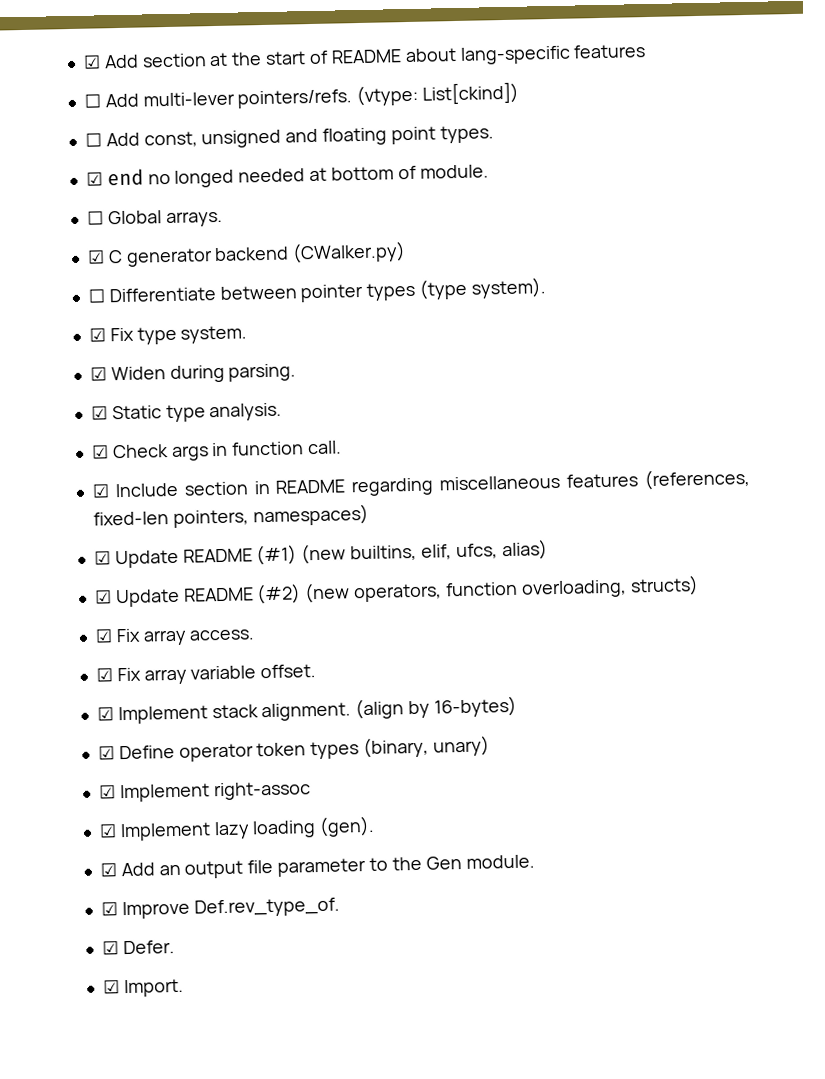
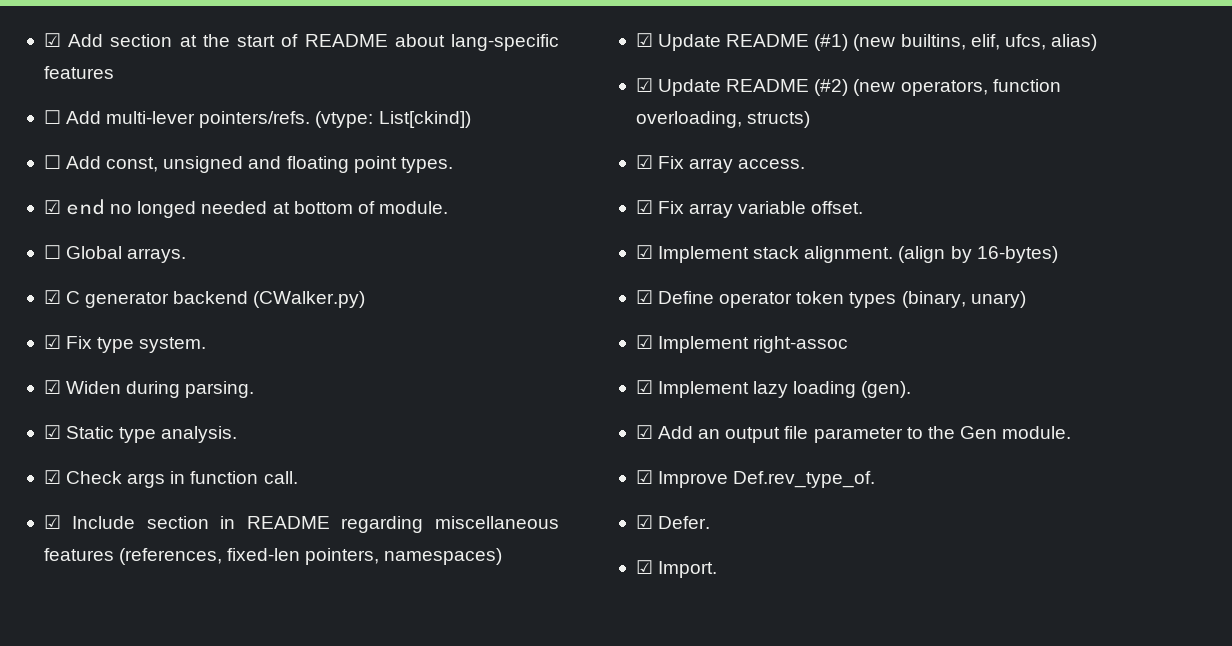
- ☐ Differentiate between pointer types (type system).

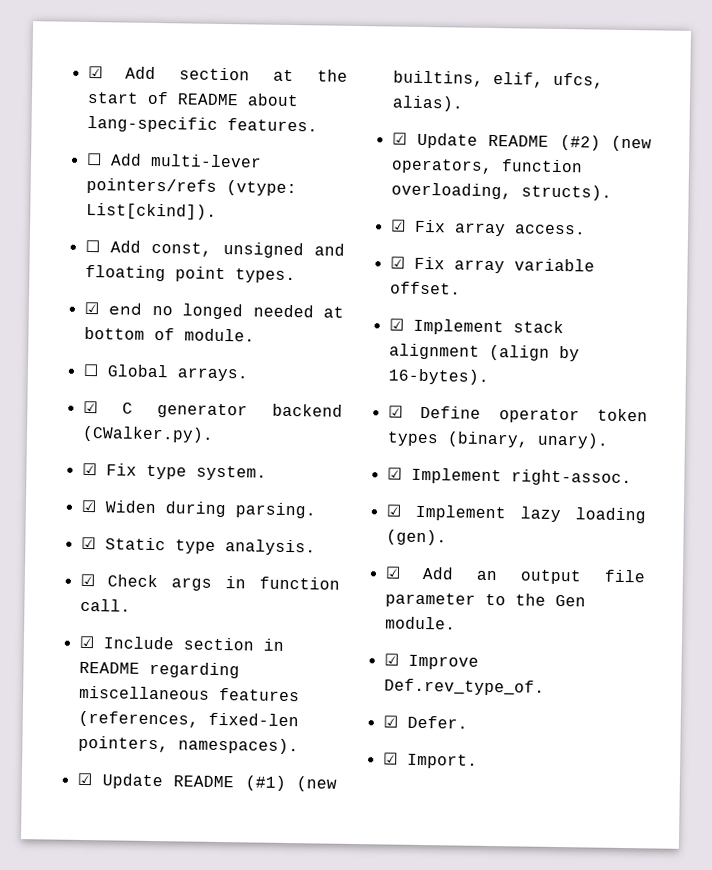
- ☑ Add section at the start of README about lang-specific features
+ ☑ Add section at the start of README about lang-specific features.
- ☐ Add multi-lever pointers/refs. (vtype: List[ckind])
+ ☐ Add multi-lever pointers/refs (vtype: List[ckind]).
- ☑ C generator backend (CWalker.py)
+ ☑ C generator backend (CWalker.py).
- ☑ Include section in README regarding miscellaneous features (references, fixed-len pointers, namespaces)
+ ☑ Include section in README regarding miscellaneous features (references, fixed-len pointers, namespaces).
- ☑ Update README (#1) (new builtins, elif, ufcs, alias)
+ ☑ Update README (#1) (new builtins, elif, ufcs, alias).
- ☑ Update README (#2) (new operators, function overloading, structs)
+ ☑ Update README (#2) (new operators, function overloading, structs).
- ☑ Implement stack alignment. (align by 16-bytes)
+ ☑ Implement stack alignment (align by 16-bytes).
- ☑ Define operator token types (binary, unary)
- ☑ Implement right-assoc
+ ☑ Define operator token types (binary, unary).
+ ☑ Implement right-assoc.

